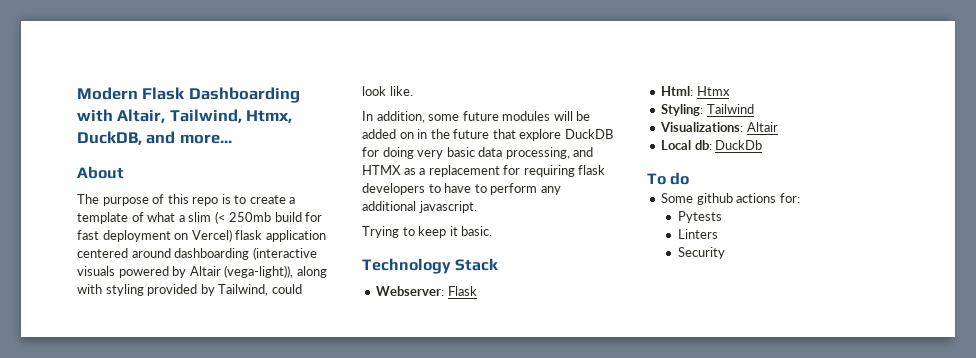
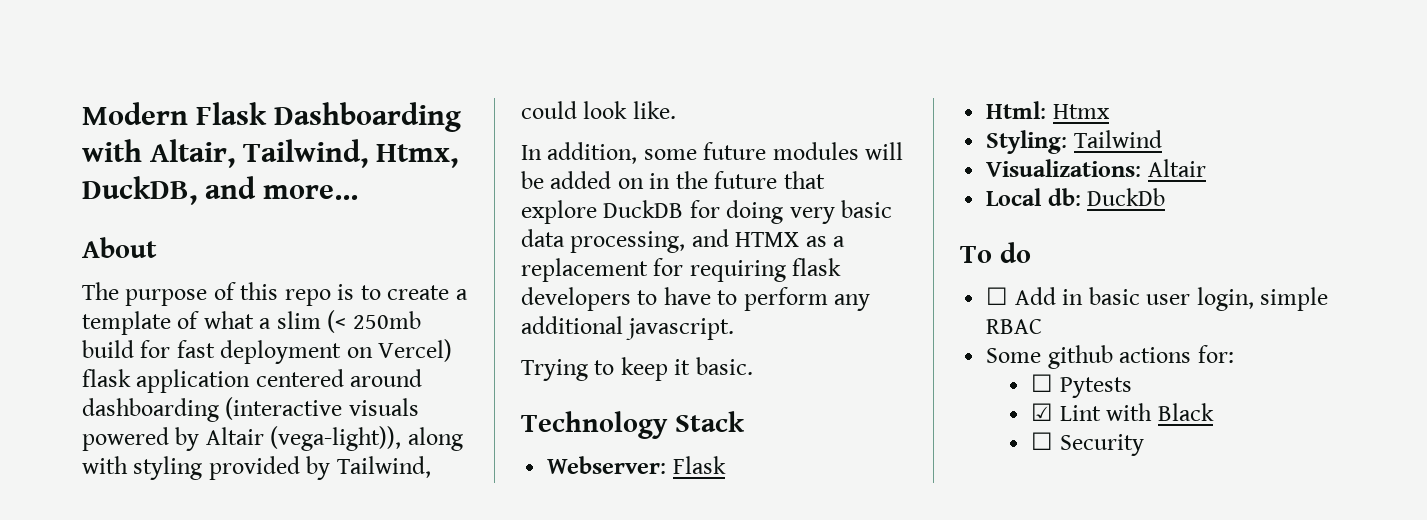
+ ☐ Add in basic user login, simple RBAC
- Pytests
+ ☐ Pytests
- Linters
- Security
+ ☑ Lint with Black
+ ☐ Security

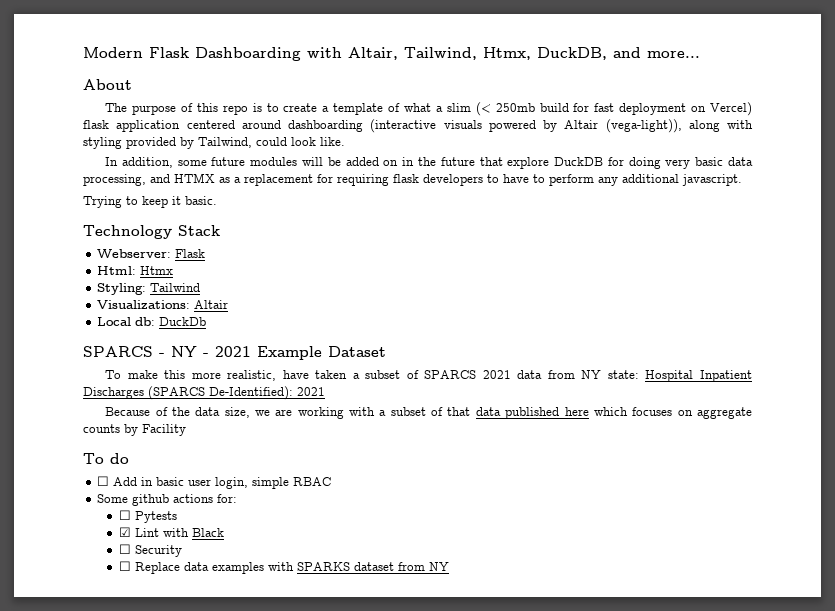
+ SPARCS - NY - 2021 Example Dataset
+ To make this more realistic, have taken a subset of SPARCS 2021 data from NY state: Hospital Inpatient Discharges (SPARCS De-Identified): 2021
+ Because of the data size, we are working with a subset of that data published here which focuses on aggregate counts by Facility
+ ☐ Replace data examples with SPARKS dataset from NY

